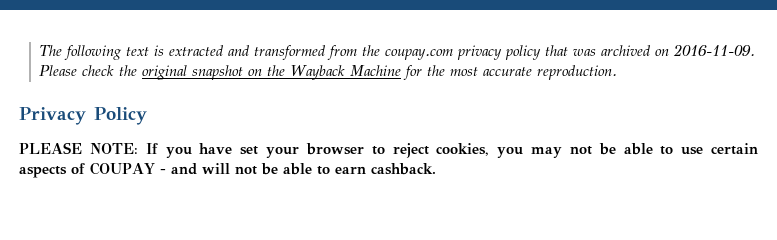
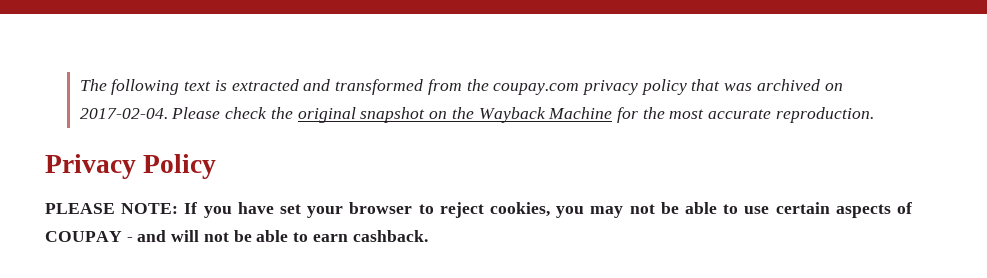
- The following text is extracted and transformed from the coupay.com privacy policy that was archived on 2016-11-09.
+ The following text is extracted and transformed from the coupay.com privacy policy that was archived on 2017-02-04.

